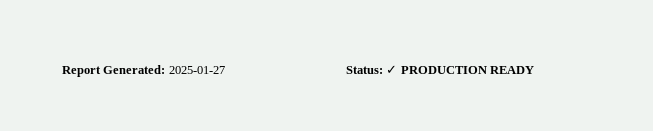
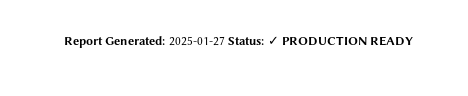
- Report Generated: 2025-01-27
- Status: ✓ PRODUCTION READY
+ Report Generated: 2025-01-27 Status: ✓ PRODUCTION READY

